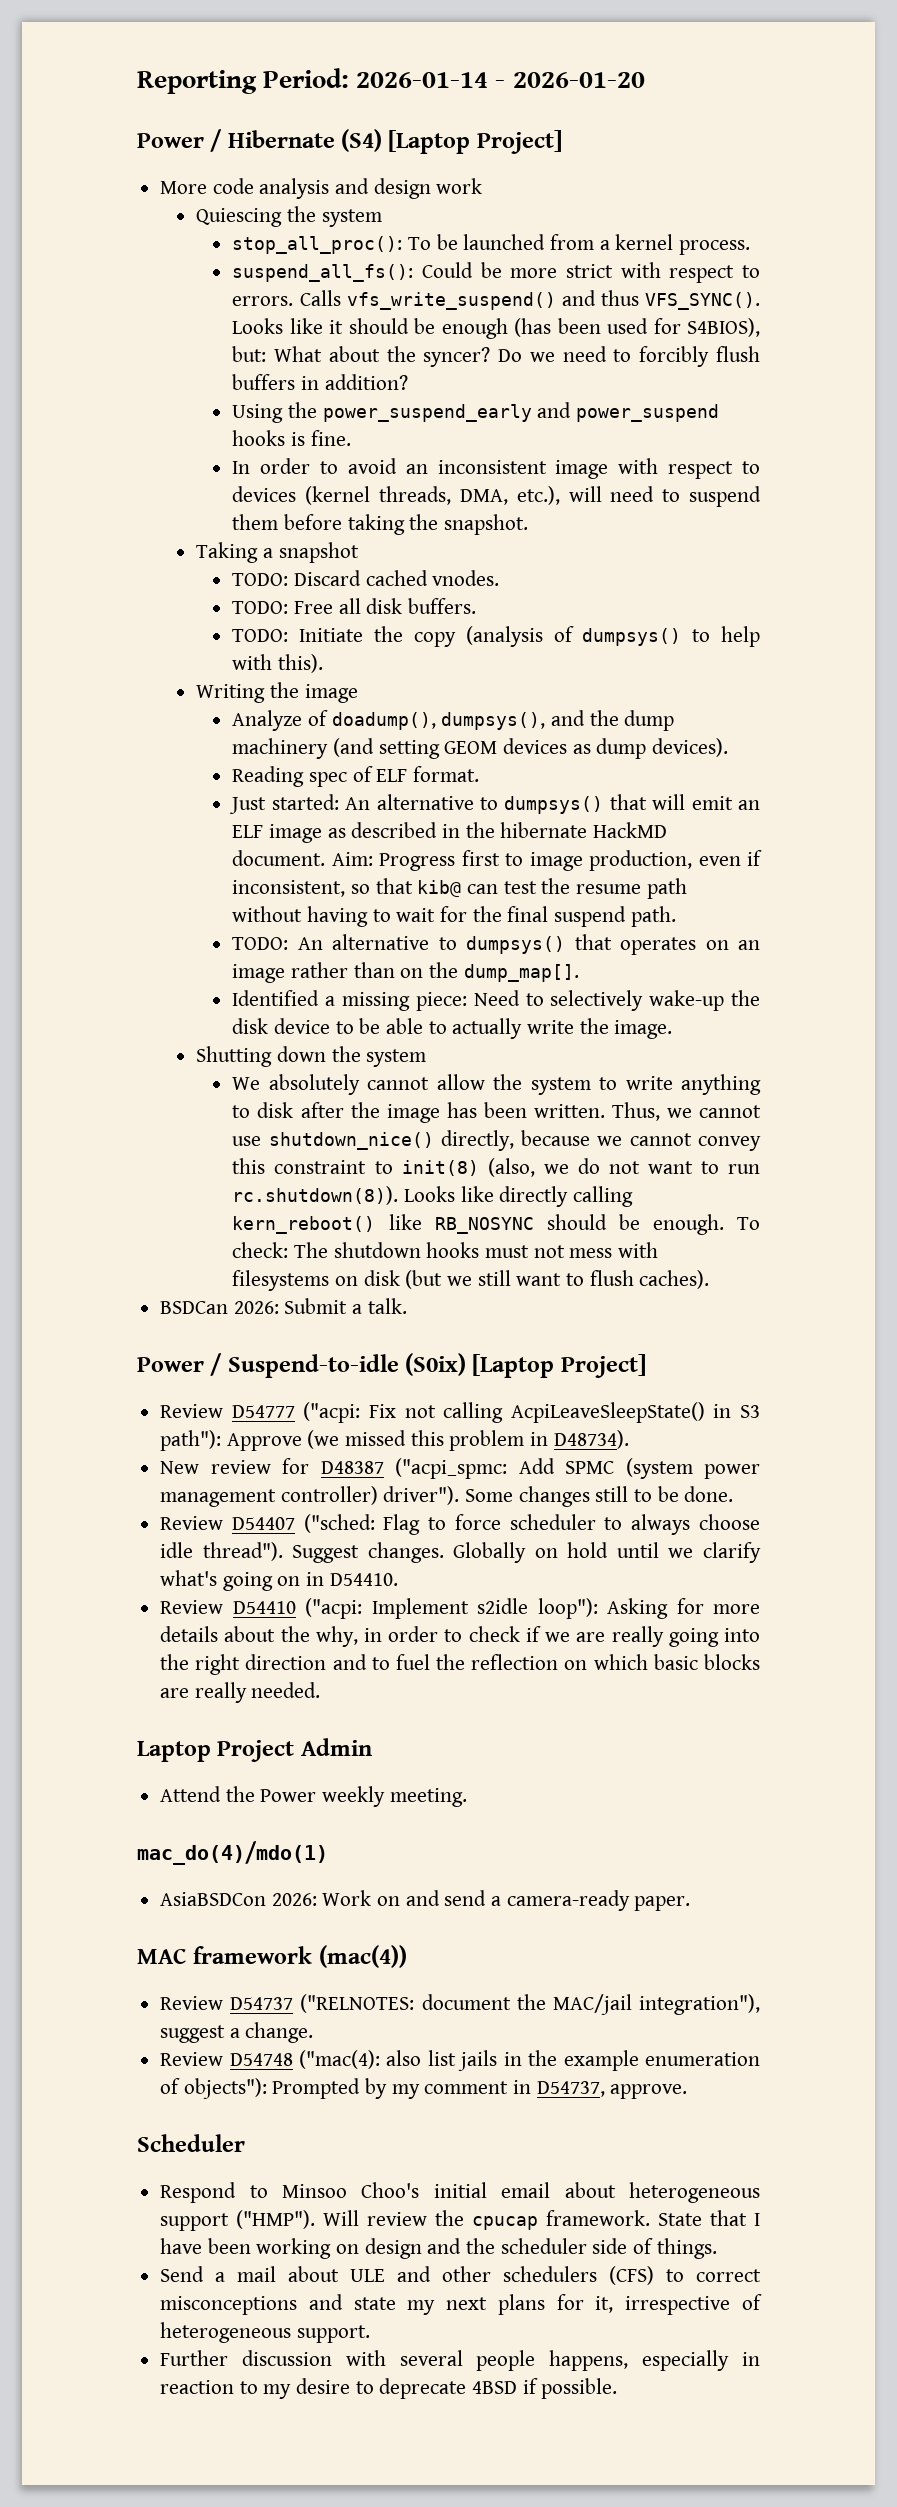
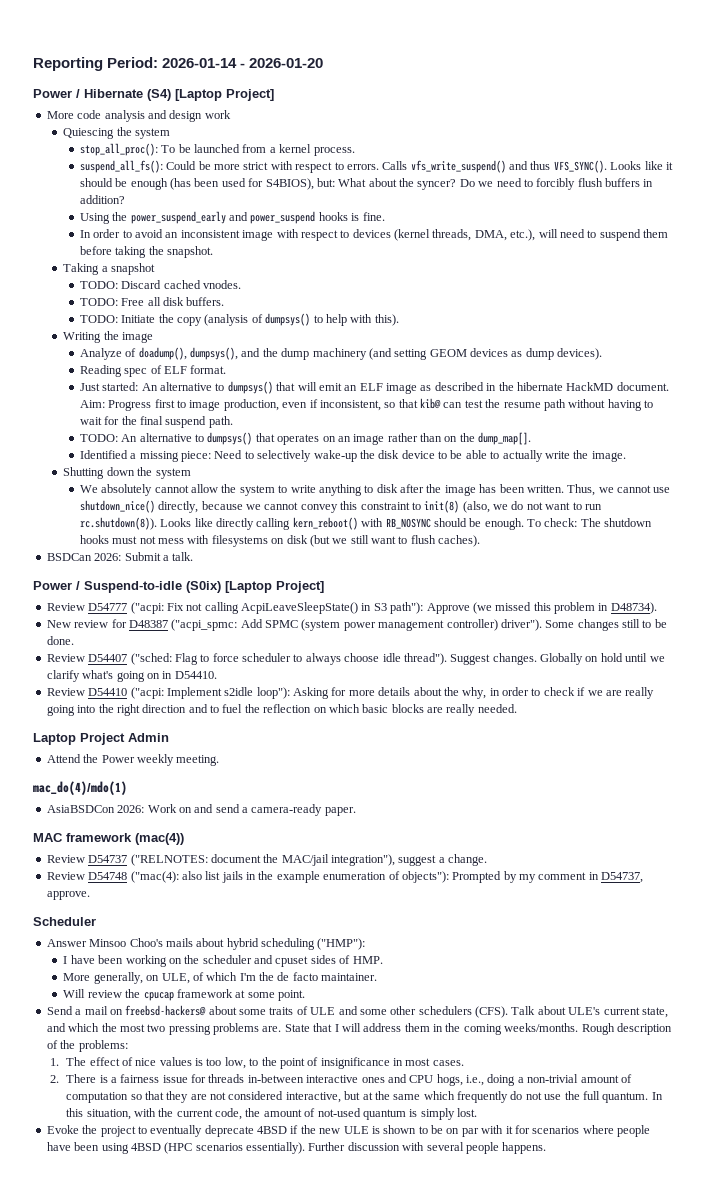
- Thus, we cannot use shutdown_nice() directly, because we cannot convey this constraint to init(8) (also, we do not want to run rc.shutdown(8)). Looks like directly calling kern_reboot() like RB_NOSYNC should be enough.
+ Thus, we cannot use shutdown_nice() directly, because we cannot convey this constraint to init(8) (also, we do not want to run rc.shutdown(8)). Looks like directly calling kern_reboot() with RB_NOSYNC should be enough.
- Respond to Minsoo Choo's initial email about heterogeneous support ("HMP"). Will review the cpucap framework. State that I have been working on design and the scheduler side of things.
- Send a mail about ULE and other schedulers (CFS) to correct misconceptions and state my next plans for it, irrespective of heterogeneous support.
- Further discussion with several people happens, especially in reaction to my desire to deprecate 4BSD if possible.
+ Answer Minsoo Choo's mails about hybrid scheduling ("HMP"):
+ I have been working on the scheduler and cpuset sides of HMP.
+ More generally, on ULE, of which I'm the de facto maintainer.
+ Will review the cpucap framework at some point.
+ Send a mail on freebsd-hackers@ about some traits of ULE and some other schedulers (CFS). Talk about ULE's current state, and which the most two pressing problems are. State that I will address them in the coming weeks/months. Rough description of the problems:
+ 1. The effect of nice values is too low, to the point of insignificance in most cases.
+ 2. There is a fairness issue for threads in-between interactive ones and CPU hogs, i.e., doing a non-trivial amount of computation so that they are not considered interactive, but at the same which frequently do not use the full quantum. In this situation, with the current code, the amount of not-used quantum is simply lost.
+ Evoke the project to eventually deprecate 4BSD if the new ULE is shown to be on par with it for scenarios where people have been using 4BSD (HPC scenarios essentially). Further discussion with several people happens.

